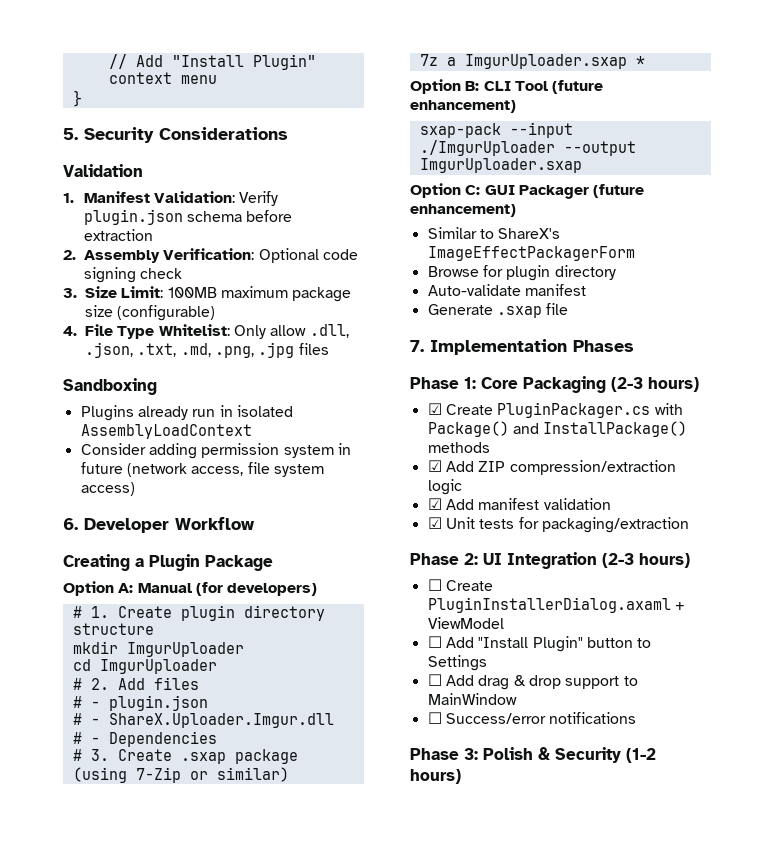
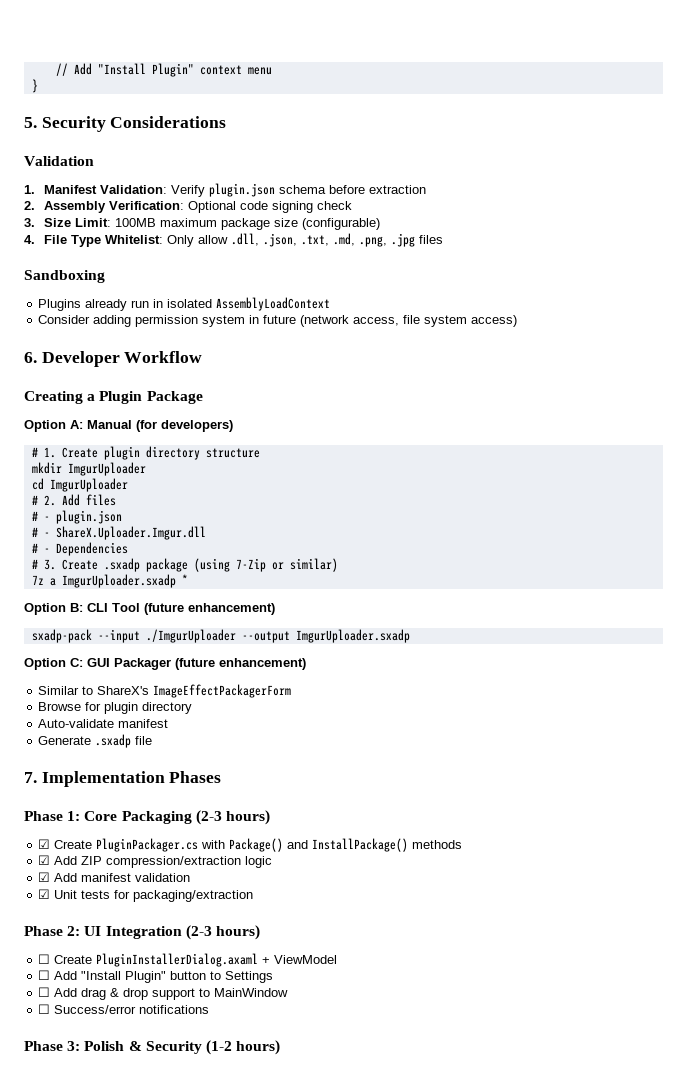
- # 3. Create .sxap package (using 7-Zip or similar)
+ # 3. Create .sxadp package (using 7-Zip or similar)
- 7z a ImgurUploader.sxap *
+ 7z a ImgurUploader.sxadp *
- sxap-pack --input ./ImgurUploader --output ImgurUploader.sxap
+ sxadp-pack --input ./ImgurUploader --output ImgurUploader.sxadp
- Generate .sxap file
+ Generate .sxadp file

